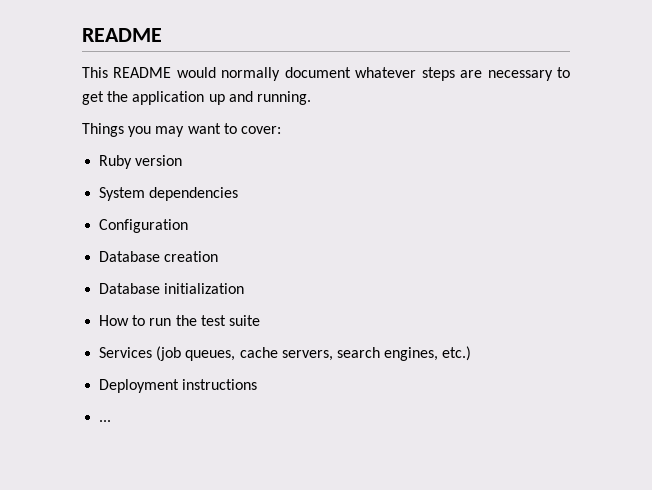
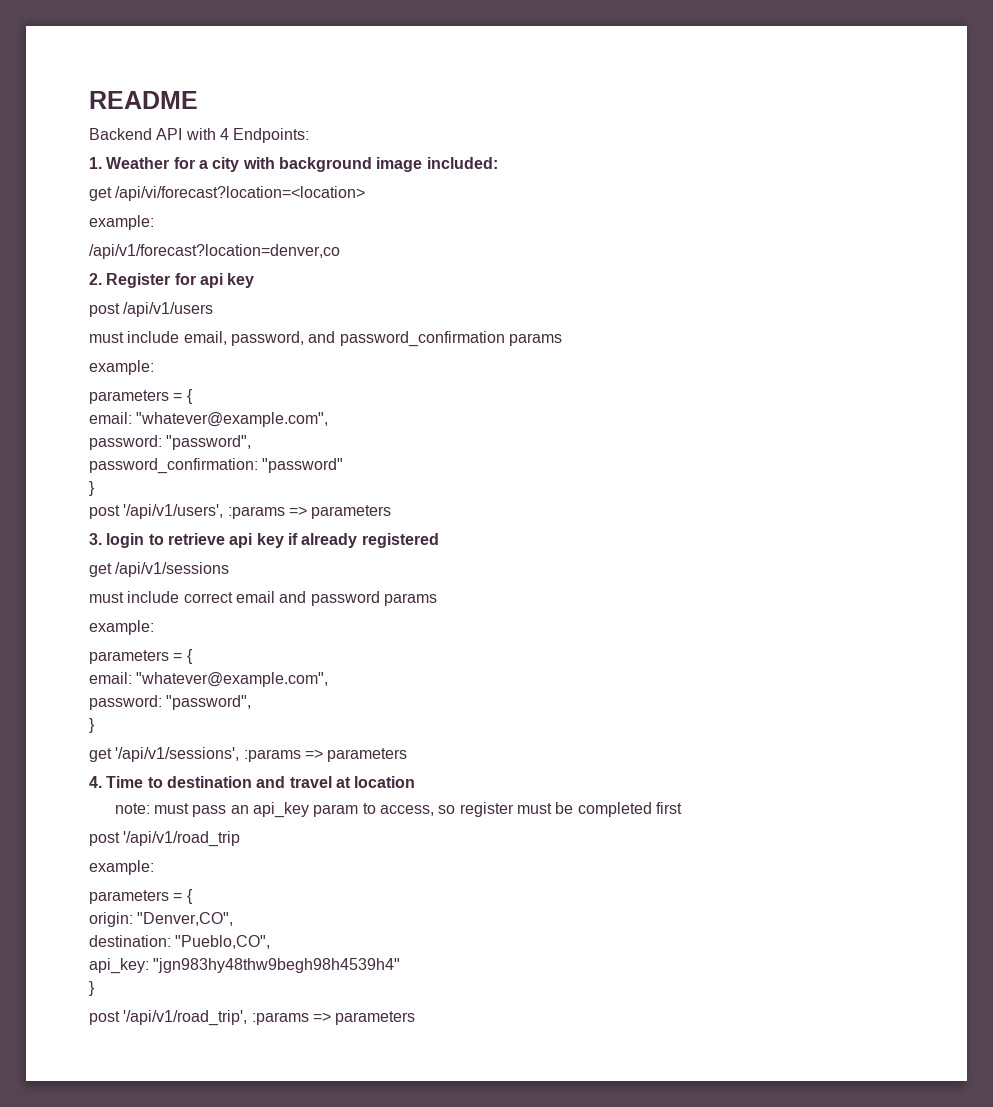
- This README would normally document whatever steps are necessary to get the application up and running.
- Things you may want to cover:
- Ruby version
- System dependencies
- Configuration
- Database creation
- Database initialization
- How to run the test suite
- Services (job queues, cache servers, search engines, etc.)
- Deployment instructions
- ...
+ Backend API with 4 Endpoints:
+ 1. Weather for a city with background image included:
+ get /api/vi/forecast?location=<location>
+ example:
+ /api/v1/forecast?location=denver,co
+ 2. Register for api key
+ post /api/v1/users
+ must include email, password, and password_confirmation params
+ example:
+ parameters = {
+ email: "whatever@example.com",
+ password: "password",
+ password_confirmation: "password"
+ }
+ post '/api/v1/users', :params => parameters
+ 3. login to retrieve api key if already registered
+ get /api/v1/sessions
+ must include correct email and password params
+ example:
+ parameters = {
+ email: "whatever@example.com",
+ password: "password",
+ }
+ get '/api/v1/sessions', :params => parameters
+ 4. Time to destination and travel at location
+ note: must pass an api_key param to access, so register must be completed first
+ post '/api/v1/road_trip
+ example:
+ parameters = {
+ origin: "Denver,CO",
+ destination: "Pueblo,CO",
+ api_key: "jgn983hy48thw9begh98h4539h4"
+ }
+ post '/api/v1/road_trip', :params => parameters

